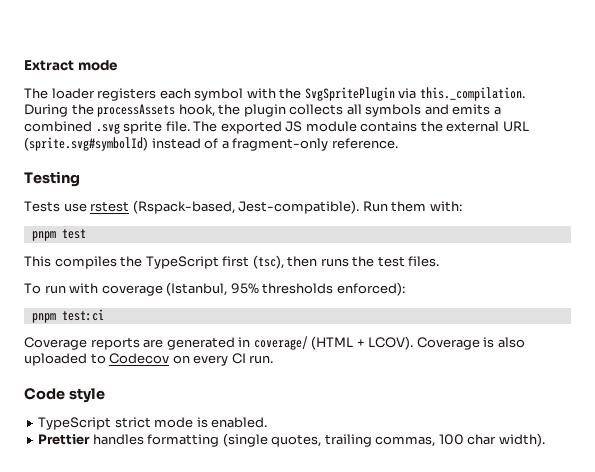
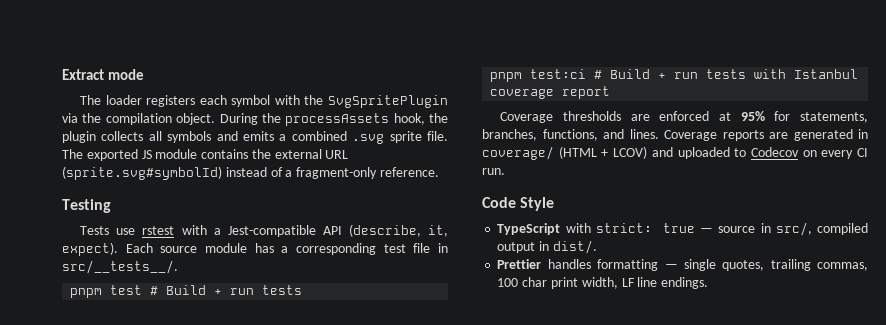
- The loader registers each symbol with the SvgSpritePlugin via this._compilation. During the processAssets hook, the plugin collects all symbols and emits a combined .svg sprite file.
+ The loader registers each symbol with the SvgSpritePlugin via the compilation object. During the processAssets hook, the plugin collects all symbols and emits a combined .svg sprite file.
- Tests use rstest (Rspack-based, Jest-compatible). Run them with:
- pnpm test
- This compiles the TypeScript first (tsc), then runs the test files.
- To run with coverage (Istanbul, 95% thresholds enforced):
- pnpm test:ci
- Coverage reports are generated in coverage/ (HTML + LCOV). Coverage is also uploaded to Codecov on every CI run.
+ Tests use rstest with a Jest-compatible API (describe, it, expect). Each source module has a corresponding test file in src/__tests__/.
+ pnpm test # Build + run tests
+ pnpm test:ci # Build + run tests with Istanbul coverage report
+ Coverage thresholds are enforced at 95% for statements, branches, functions, and lines. Coverage reports are generated in coverage/ (HTML + LCOV) and uploaded to Codecov on every CI run.
- Code style
- TypeScript strict mode is enabled.
+ Code Style
+ TypeScript with strict: true — source in src/, compiled output in dist/.
- Prettier handles formatting (single quotes, trailing commas, 100 char width).
+ Prettier handles formatting — single quotes, trailing commas, 100 char print width, LF line endings.

